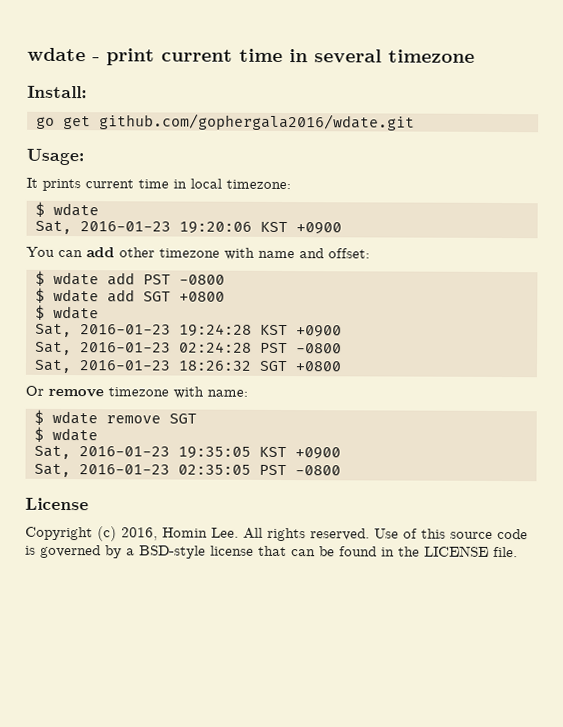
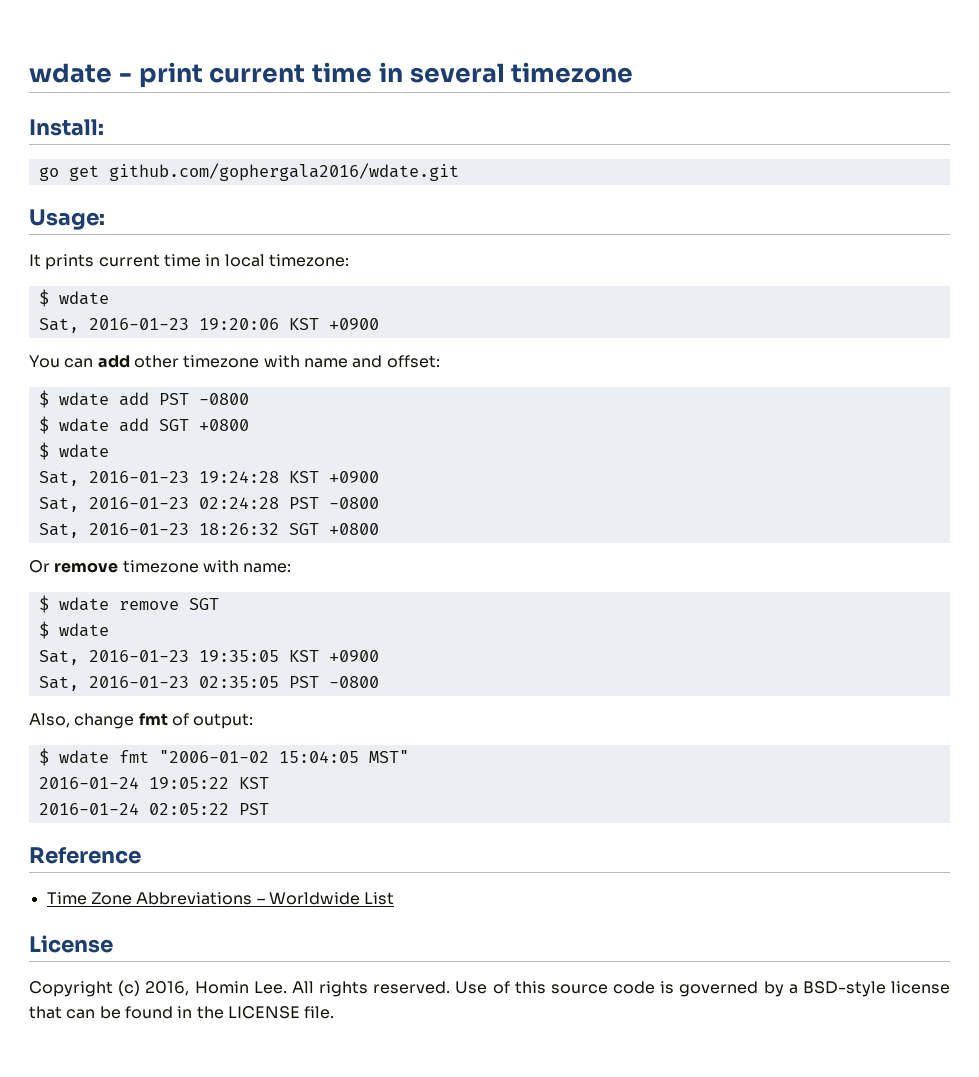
+ Also, change fmt of output:
+ $ wdate fmt "2006-01-02 15:04:05 MST"
+ 2016-01-24 19:05:22 KST
+ 2016-01-24 02:05:22 PST
+ Reference
+ Time Zone Abbreviations – Worldwide List

